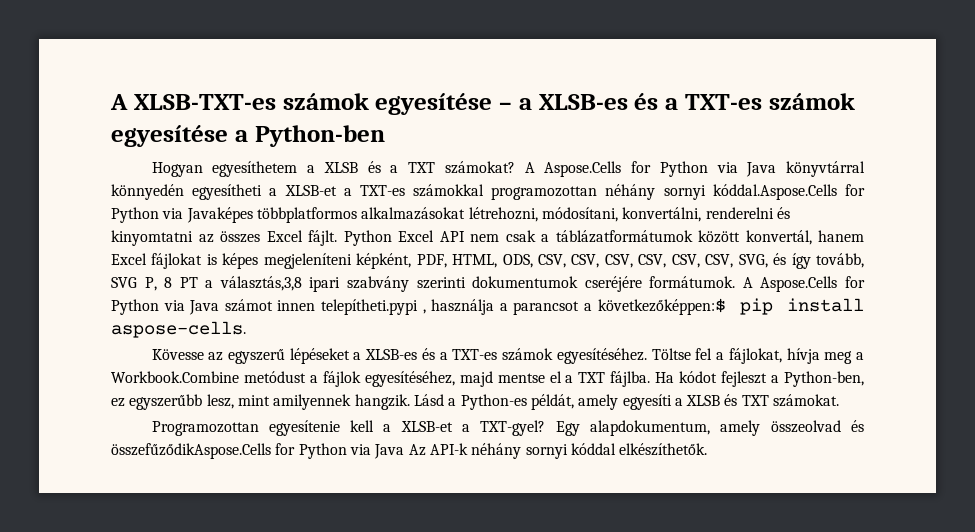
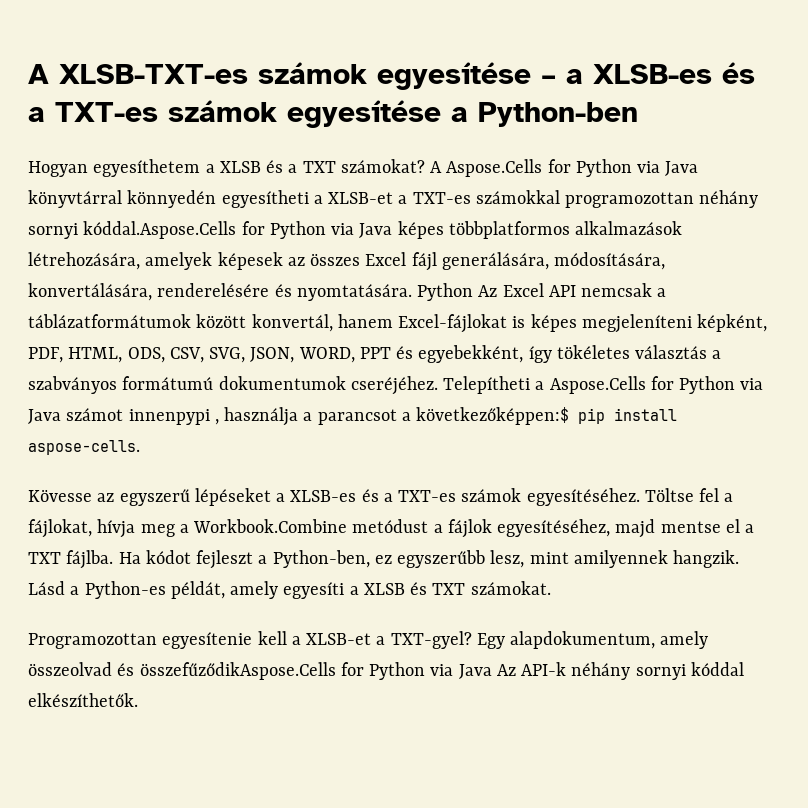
- A Aspose.Cells for Python via Java könyvtárral könnyedén egyesítheti a XLSB-et a TXT-es számokkal programozottan néhány sornyi kóddal.Aspose.Cells for Python via Javaképes többplatformos alkalmazásokat létrehozni, módosítani, konvertálni, renderelni és kinyomtatni az összes Excel fájlt. Python Excel API nem csak a táblázatformátumok között konvertál, hanem Excel fájlokat is képes megjeleníteni képként, PDF, HTML, ODS, CSV, CSV, CSV, CSV, CSV, CSV, SVG, és így tovább, SVG P, 8 PT a választás,3,8 ipari szabvány szerinti dokumentumok cseréjére formátumok. A Aspose.Cells for Python via Java számot innen telepítheti.pypi , használja a parancsot a következőképpen:$ pip install aspose-cells.
+ A Aspose.Cells for Python via Java könyvtárral könnyedén egyesítheti a XLSB-et a TXT-es számokkal programozottan néhány sornyi kóddal.Aspose.Cells for Python via Java képes többplatformos alkalmazások létrehozására, amelyek képesek az összes Excel fájl generálására, módosítására, konvertálására, renderelésére és nyomtatására. Python Az Excel API nemcsak a táblázatformátumok között konvertál, hanem Excel-fájlokat is képes megjeleníteni képként, PDF, HTML, ODS, CSV, SVG, JSON, WORD, PPT és egyebekként, így tökéletes választás a szabványos formátumú dokumentumok cseréjéhez. Telepítheti a Aspose.Cells for Python via Java számot innenpypi , használja a parancsot a következőképpen:$ pip install aspose-cells.

